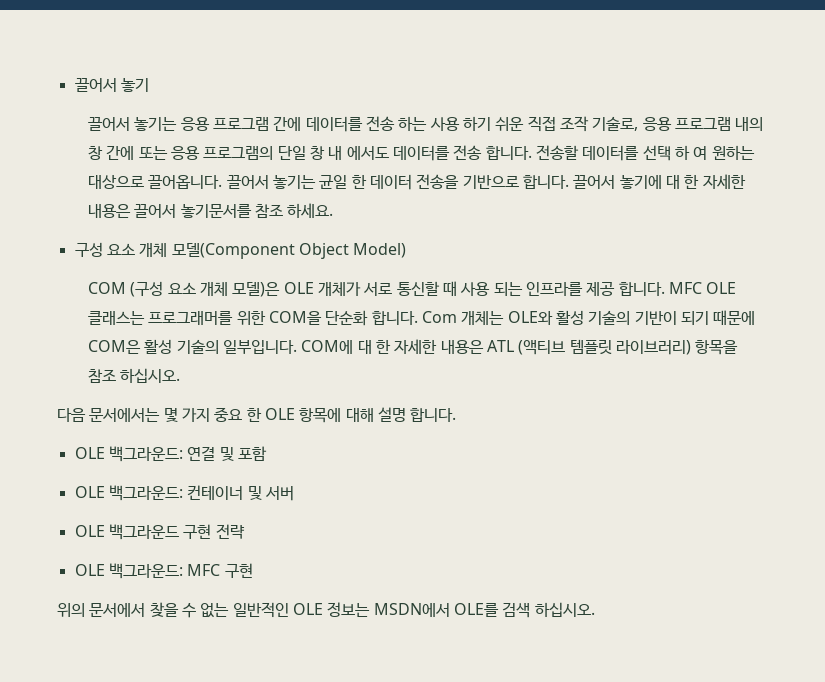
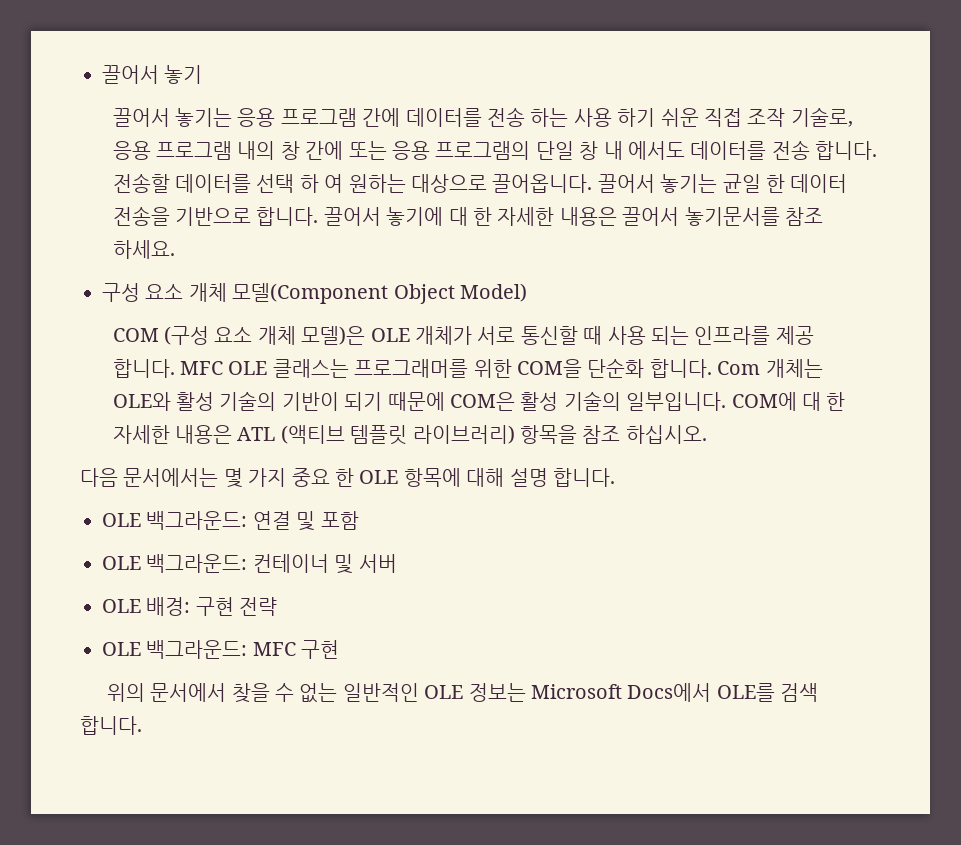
- OLE 백그라운드 구현 전략
+ OLE 배경: 구현 전략
- 위의 문서에서 찾을 수 없는 일반적인 OLE 정보는 MSDN에서 OLE를 검색 하십시오.
+ 위의 문서에서 찾을 수 없는 일반적인 OLE 정보는 Microsoft Docs에서 OLE를 검색 합니다.

